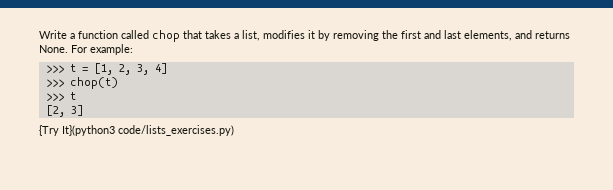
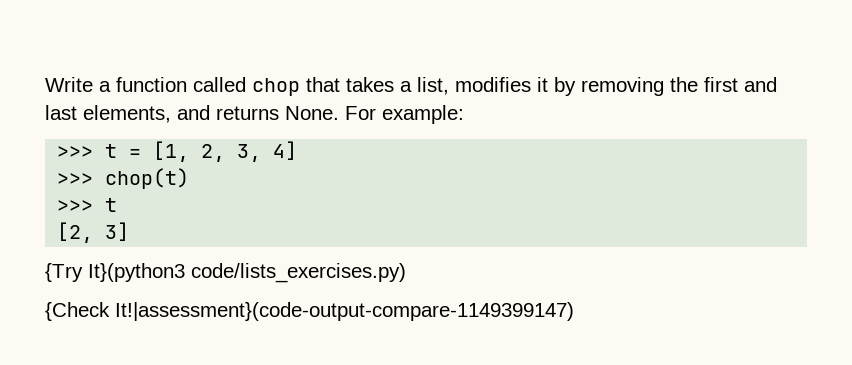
+ {Check It!|assessment}(code-output-compare-1149399147)

